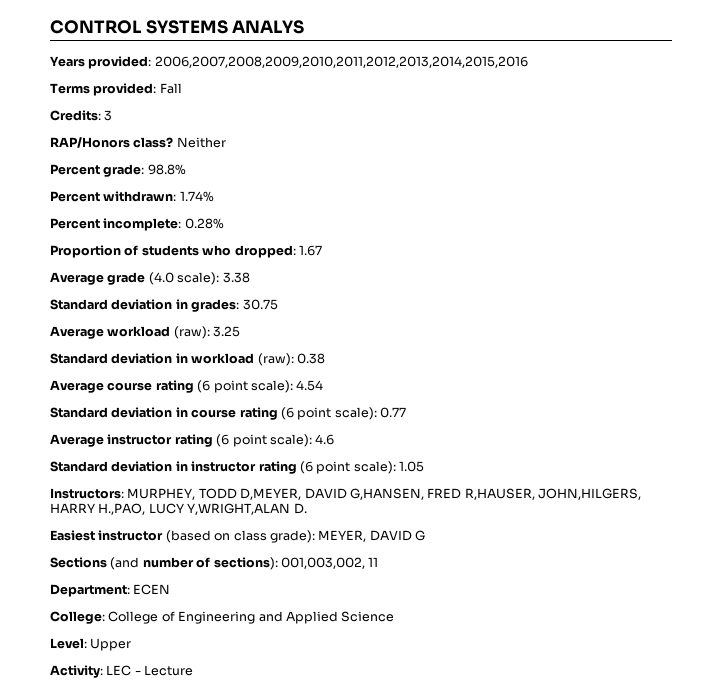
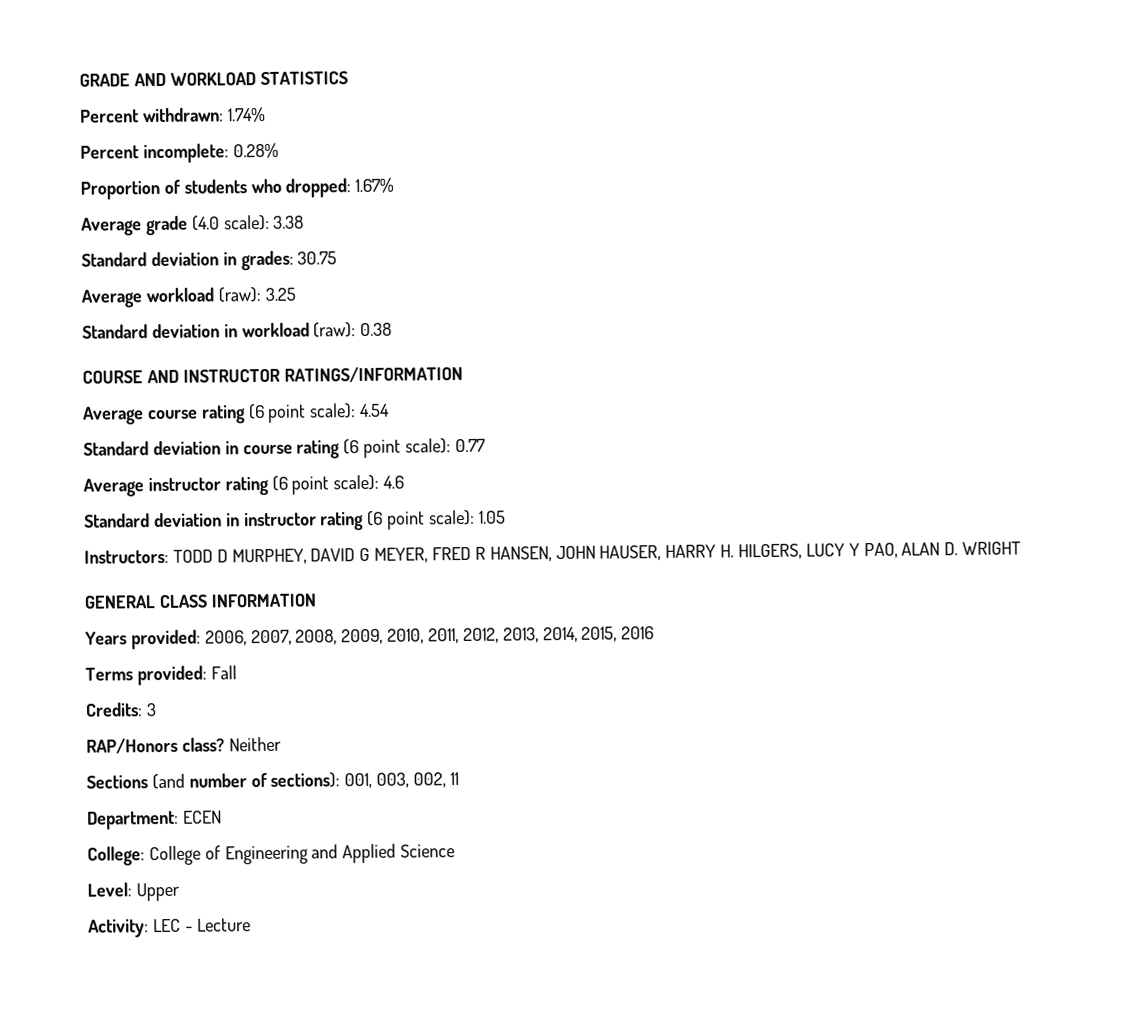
- CONTROL SYSTEMS ANALYS
- Years provided: 2006,2007,2008,2009,2010,2011,2012,2013,2014,2015,2016
- Terms provided: Fall
- Credits: 3
- RAP/Honors class? Neither
- Percent grade: 98.8%
+ GRADE AND WORKLOAD STATISTICS
- Proportion of students who dropped: 1.67
+ Proportion of students who dropped: 1.67%
+ COURSE AND INSTRUCTOR RATINGS/INFORMATION
- Instructors: MURPHEY, TODD D,MEYER, DAVID G,HANSEN, FRED R,HAUSER, JOHN,HILGERS, HARRY H.,PAO, LUCY Y,WRIGHT,ALAN D.
- Easiest instructor (based on class grade): MEYER, DAVID G
+ Instructors: TODD D MURPHEY, DAVID G MEYER, FRED R HANSEN, JOHN HAUSER, HARRY H. HILGERS, LUCY Y PAO, ALAN D. WRIGHT
+ GENERAL CLASS INFORMATION
+ Years provided: 2006, 2007, 2008, 2009, 2010, 2011, 2012, 2013, 2014, 2015, 2016
+ Terms provided: Fall
+ Credits: 3
+ RAP/Honors class? Neither
- Sections (and number of sections): 001,003,002, 11
+ Sections (and number of sections): 001, 003, 002, 11

